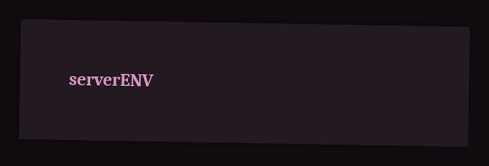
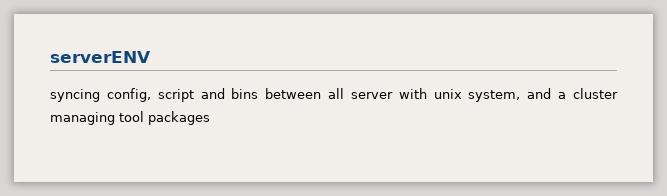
+ syncing config, script and bins between all server with unix system, and a cluster managing tool packages

